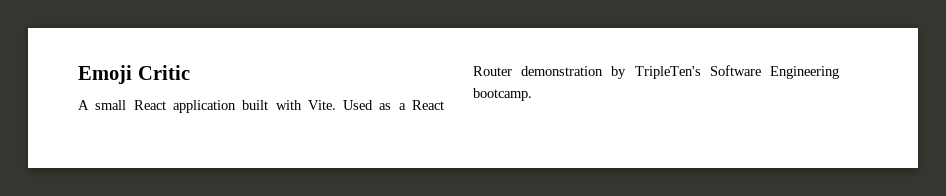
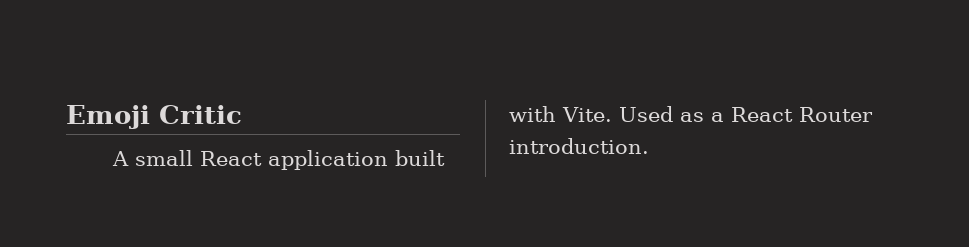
- Used as a React Router demonstration by TripleTen's Software Engineering bootcamp.
+ Used as a React Router introduction.

